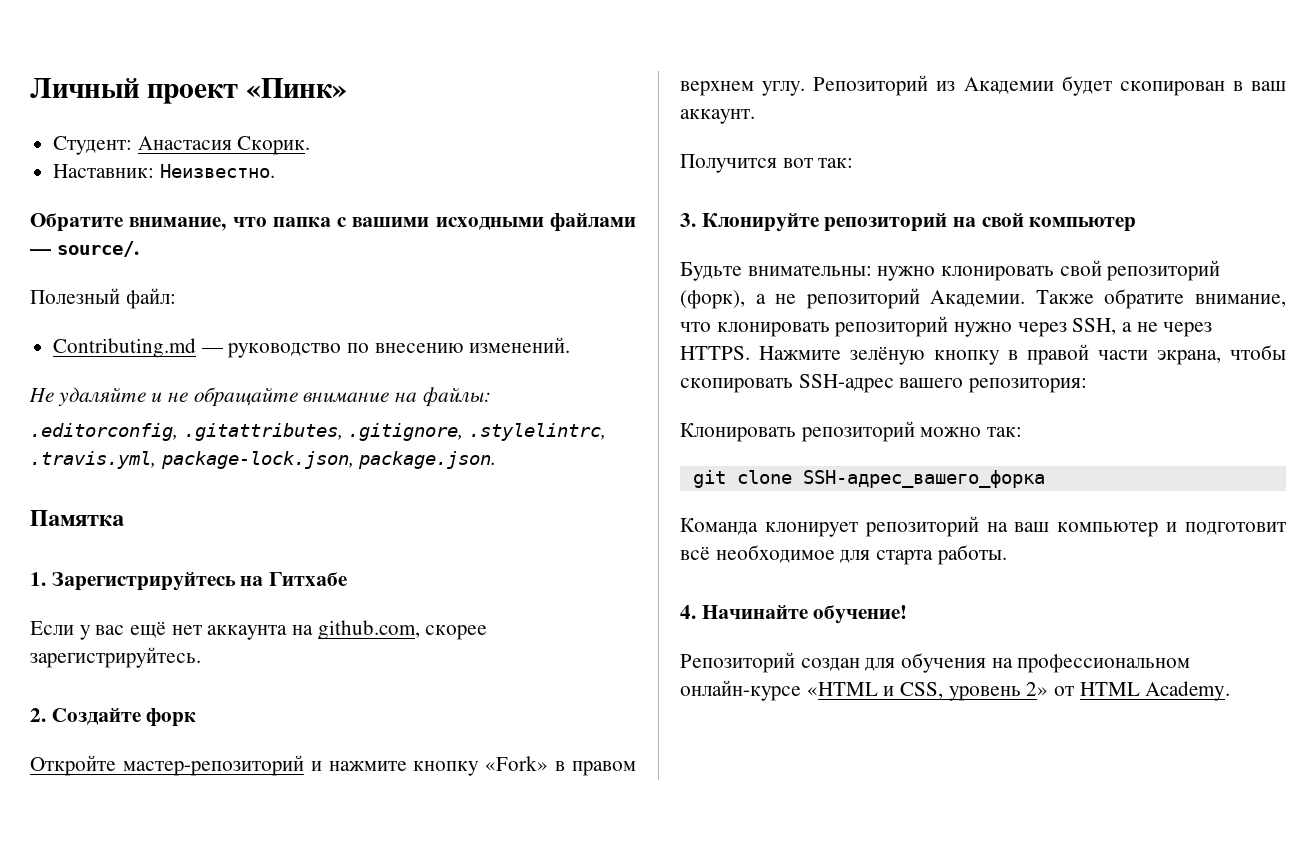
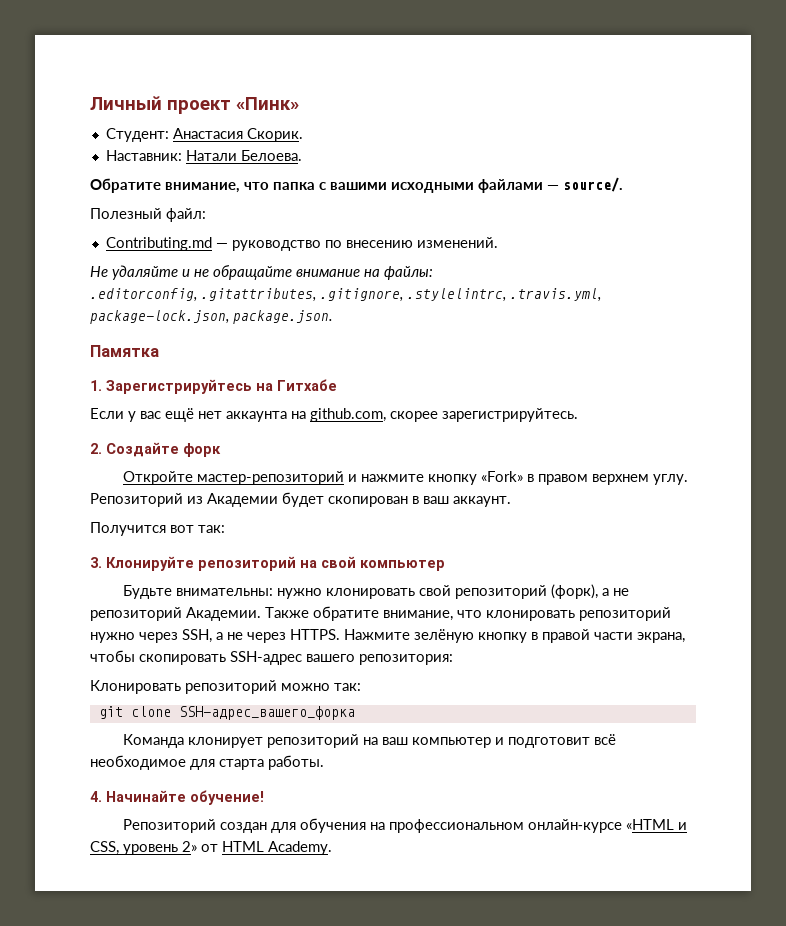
- Наставник: Неизвестно.
+ Наставник: Натали Белоева.

